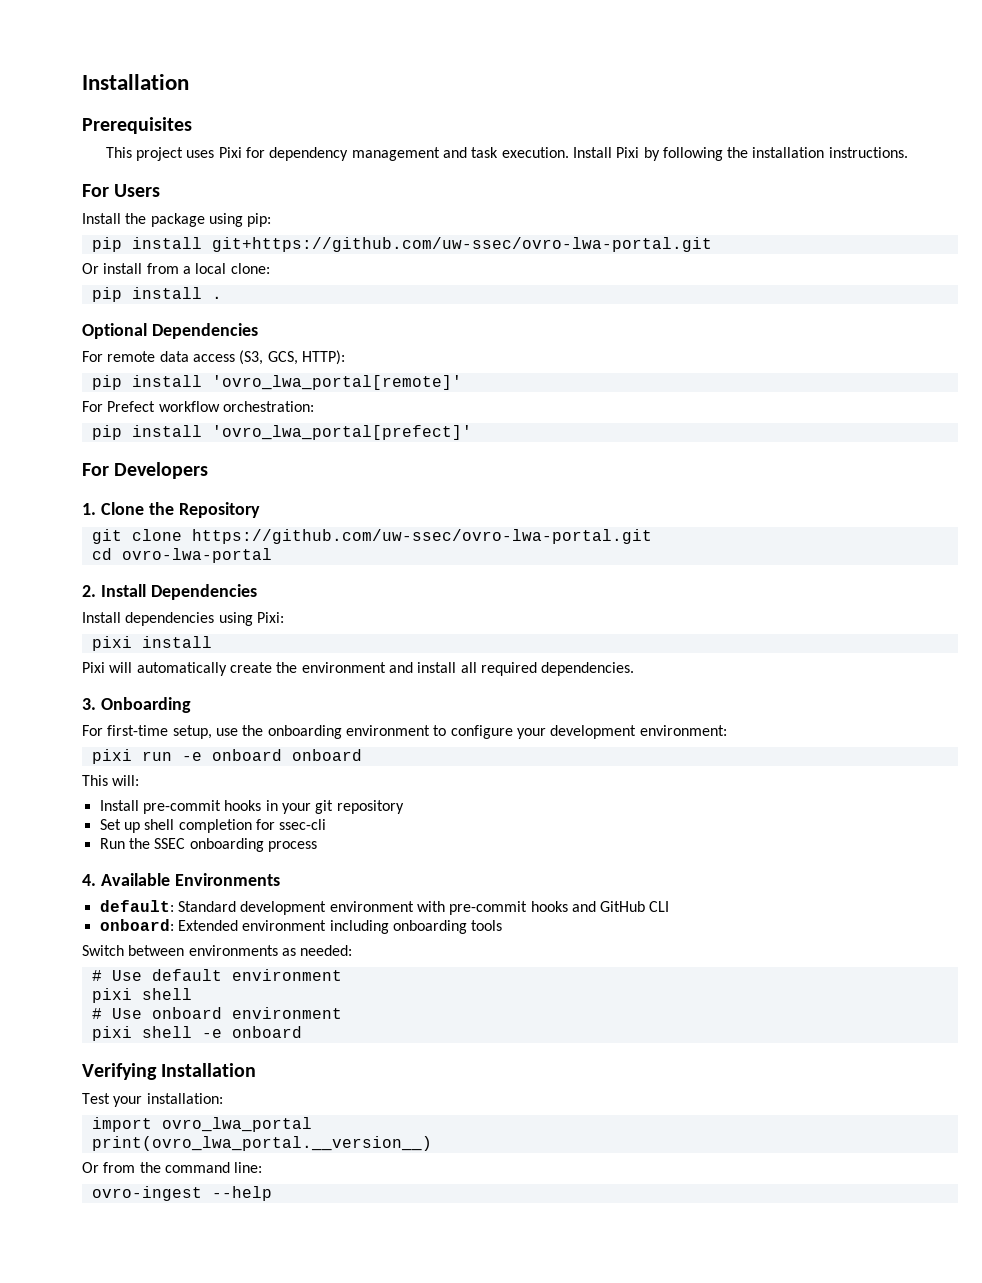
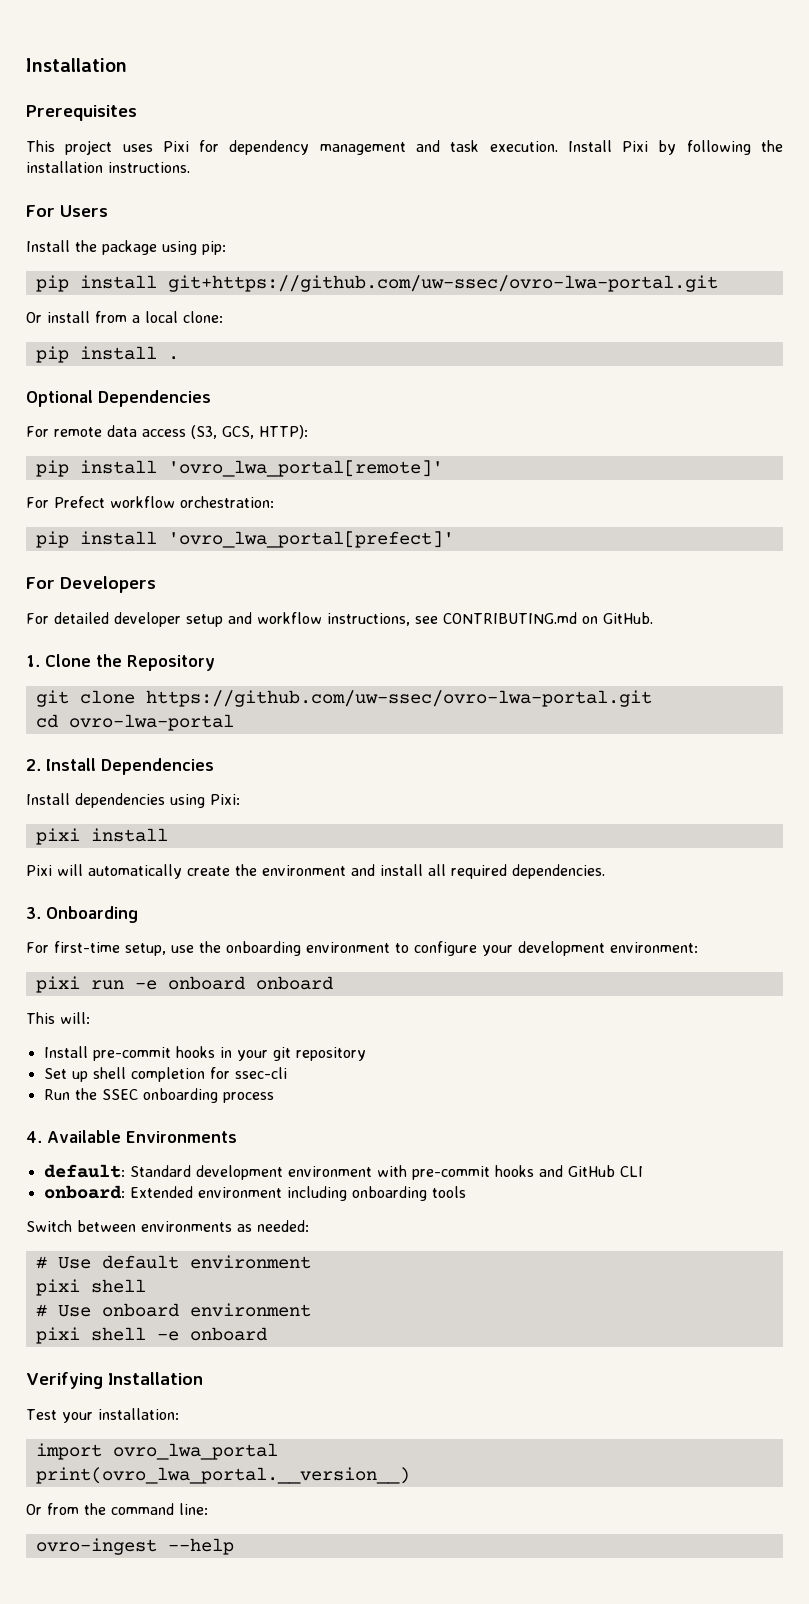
+ For detailed developer setup and workflow instructions, see CONTRIBUTING.md on GitHub.

